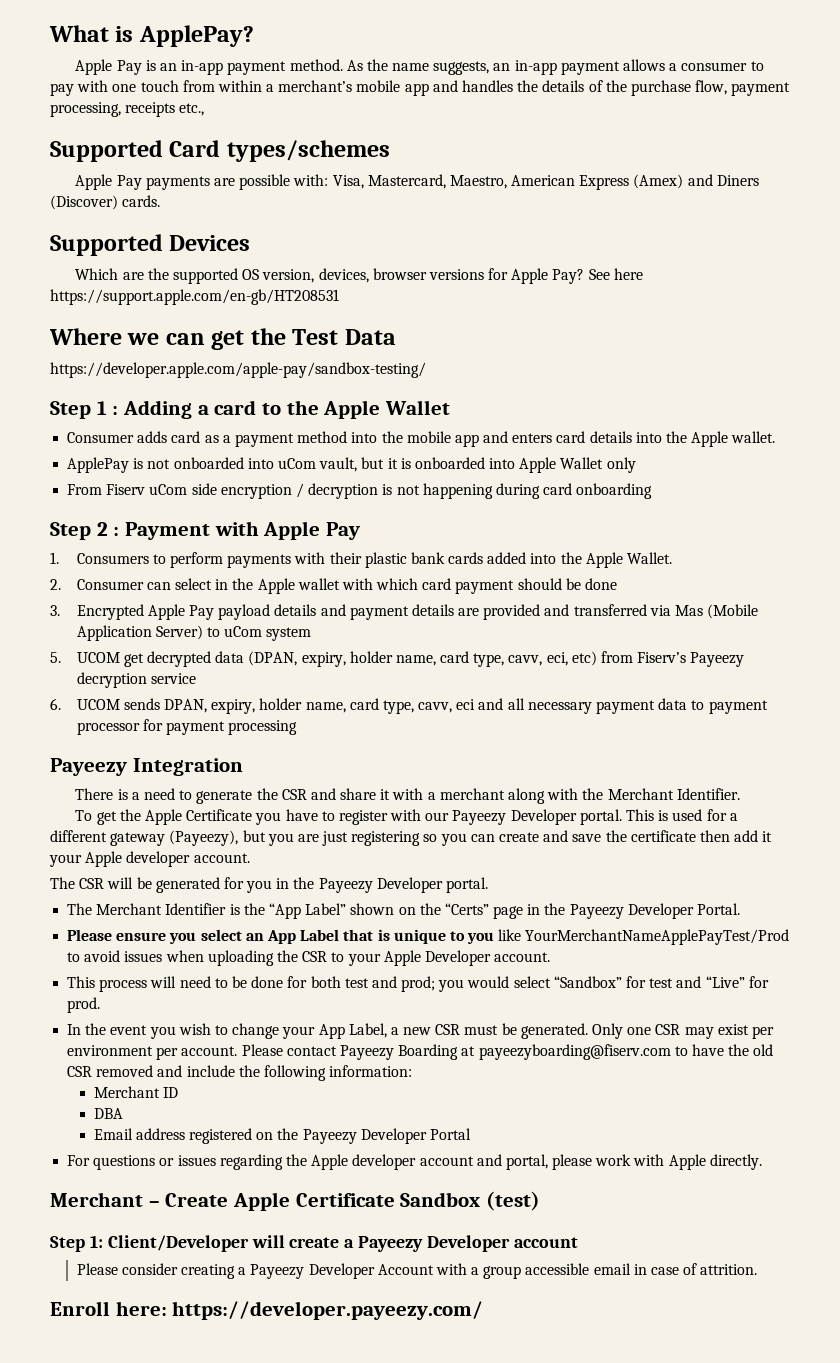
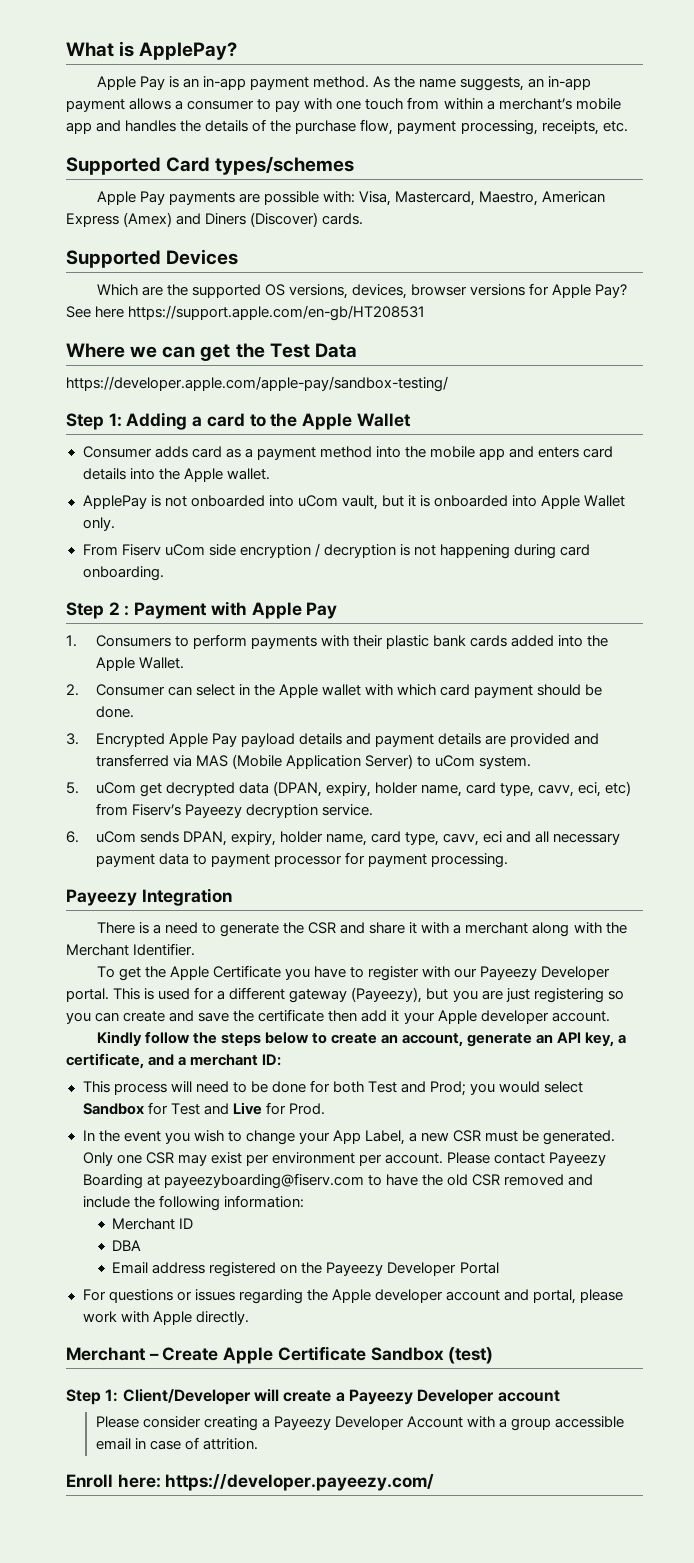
- As the name suggests, an in-app payment allows a consumer to pay with one touch from within a merchant’s mobile app and handles the details of the purchase flow, payment processing, receipts etc.,
+ As the name suggests, an in-app payment allows a consumer to pay with one touch from within a merchant’s mobile app and handles the details of the purchase flow, payment processing, receipts, etc.
- Which are the supported OS version, devices, browser versions for Apple Pay?
+ Which are the supported OS versions, devices, browser versions for Apple Pay?
- Step 1 : Adding a card to the Apple Wallet
+ Step 1: Adding a card to the Apple Wallet
- ApplePay is not onboarded into uCom vault, but it is onboarded into Apple Wallet only
+ ApplePay is not onboarded into uCom vault, but it is onboarded into Apple Wallet only.
- From Fiserv uCom side encryption / decryption is not happening during card onboarding
+ From Fiserv uCom side encryption / decryption is not happening during card onboarding.
- 2. Consumer can select in the Apple wallet with which card payment should be done
+ 2. Consumer can select in the Apple wallet with which card payment should be done.
- 3. Encrypted Apple Pay payload details and payment details are provided and transferred via Mas (Mobile Application Server) to uCom system
+ 3. Encrypted Apple Pay payload details and payment details are provided and transferred via MAS (Mobile Application Server) to uCom system.
- 5. UCOM get decrypted data (DPAN, expiry, holder name, card type, cavv, eci, etc) from Fiserv’s Payeezy decryption service
+ 5. uCom get decrypted data (DPAN, expiry, holder name, card type, cavv, eci, etc) from Fiserv’s Payeezy decryption service.
- 6. UCOM sends DPAN, expiry, holder name, card type, cavv, eci and all necessary payment data to payment processor for payment processing
+ 6. uCom sends DPAN, expiry, holder name, card type, cavv, eci and all necessary payment data to payment processor for payment processing.
- The CSR will be generated for you in the Payeezy Developer portal.
- The Merchant Identifier is the “App Label” shown on the “Certs” page in the Payeezy Developer Portal.
- Please ensure you select an App Label that is unique to you like YourMerchantNameApplePayTest/Prod to avoid issues when uploading the CSR to your Apple Developer account.
+ Kindly follow the steps below to create an account, generate an API key, a certificate, and a merchant ID:
- This process will need to be done for both test and prod; you would select “Sandbox” for test and “Live” for prod.
+ This process will need to be done for both Test and Prod; you would select Sandbox for Test and Live for Prod.

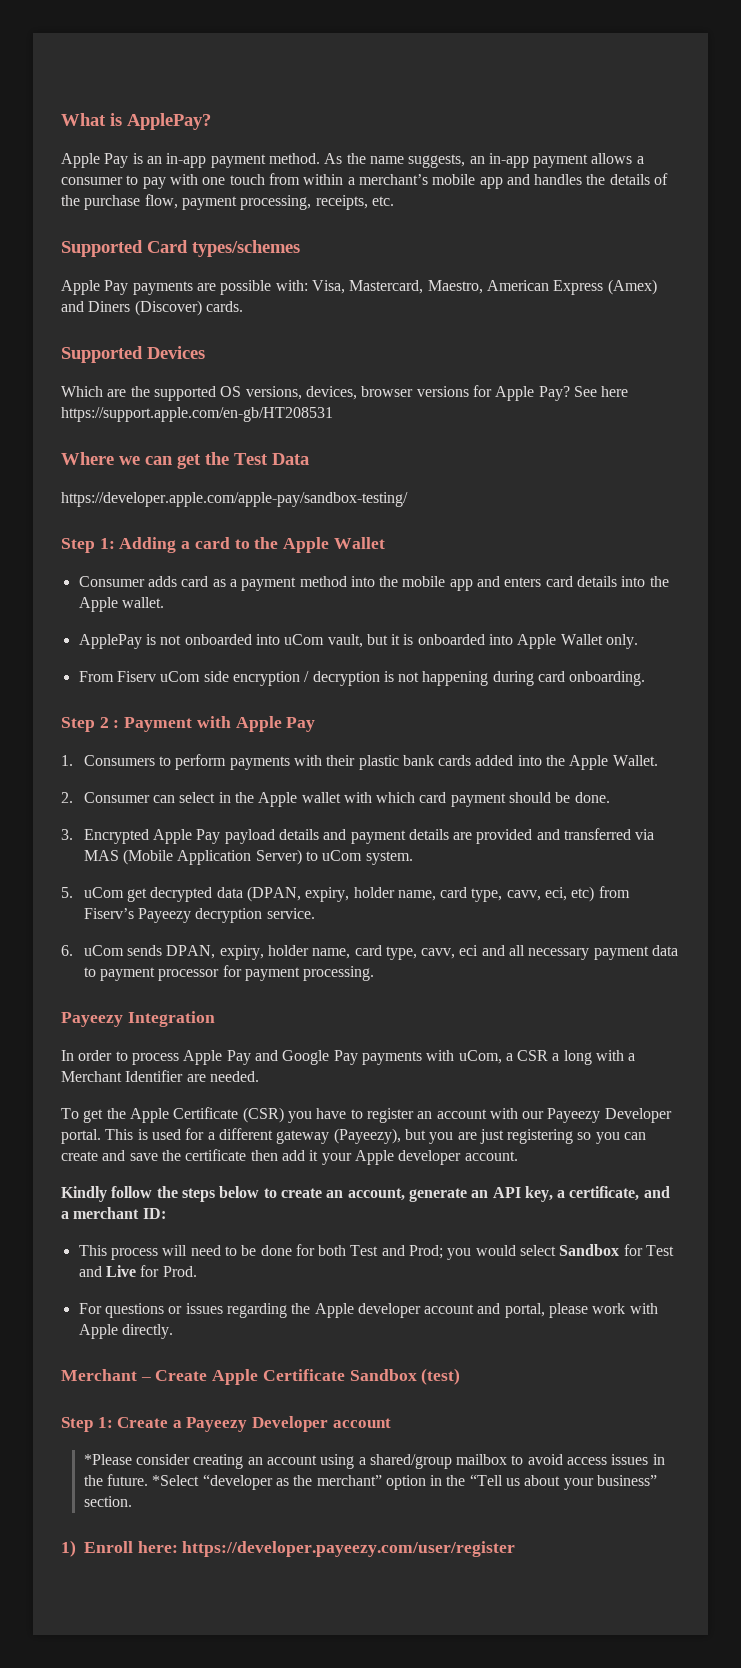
- There is a need to generate the CSR and share it with a merchant along with the Merchant Identifier.
+ In order to process Apple Pay and Google Pay payments with uCom, a CSR a long with a Merchant Identifier are needed.
- To get the Apple Certificate you have to register with our Payeezy Developer portal.
+ To get the Apple Certificate (CSR) you have to register an account with our Payeezy Developer portal.
- In the event you wish to change your App Label, a new CSR must be generated. Only one CSR may exist per environment per account. Please contact Payeezy Boarding at payeezyboarding@fiserv.com to have the old CSR removed and include the following information:
- Merchant ID
- DBA
- Email address registered on the Payeezy Developer Portal
- Step 1: Client/Developer will create a Payeezy Developer account
+ Step 1: Create a Payeezy Developer account
- Please consider creating a Payeezy Developer Account with a group accessible email in case of attrition.
- Enroll here: https://developer.payeezy.com/
+ *Please consider creating an account using a shared/group mailbox to avoid access issues in the future. *Select “developer as the merchant” option in the “Tell us about your business” section.
+ 1) Enroll here: https://developer.payeezy.com/user/register

